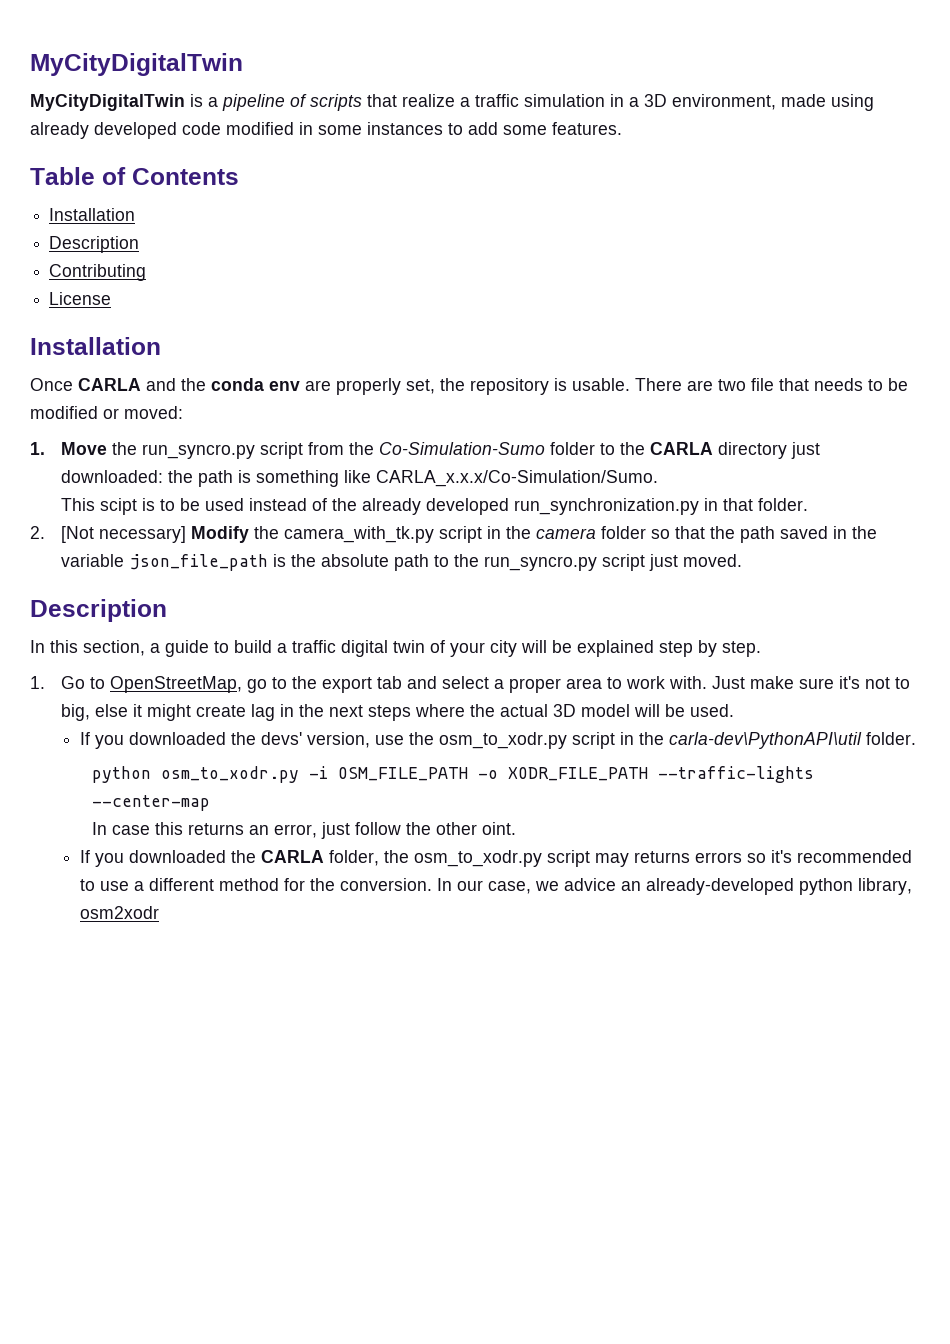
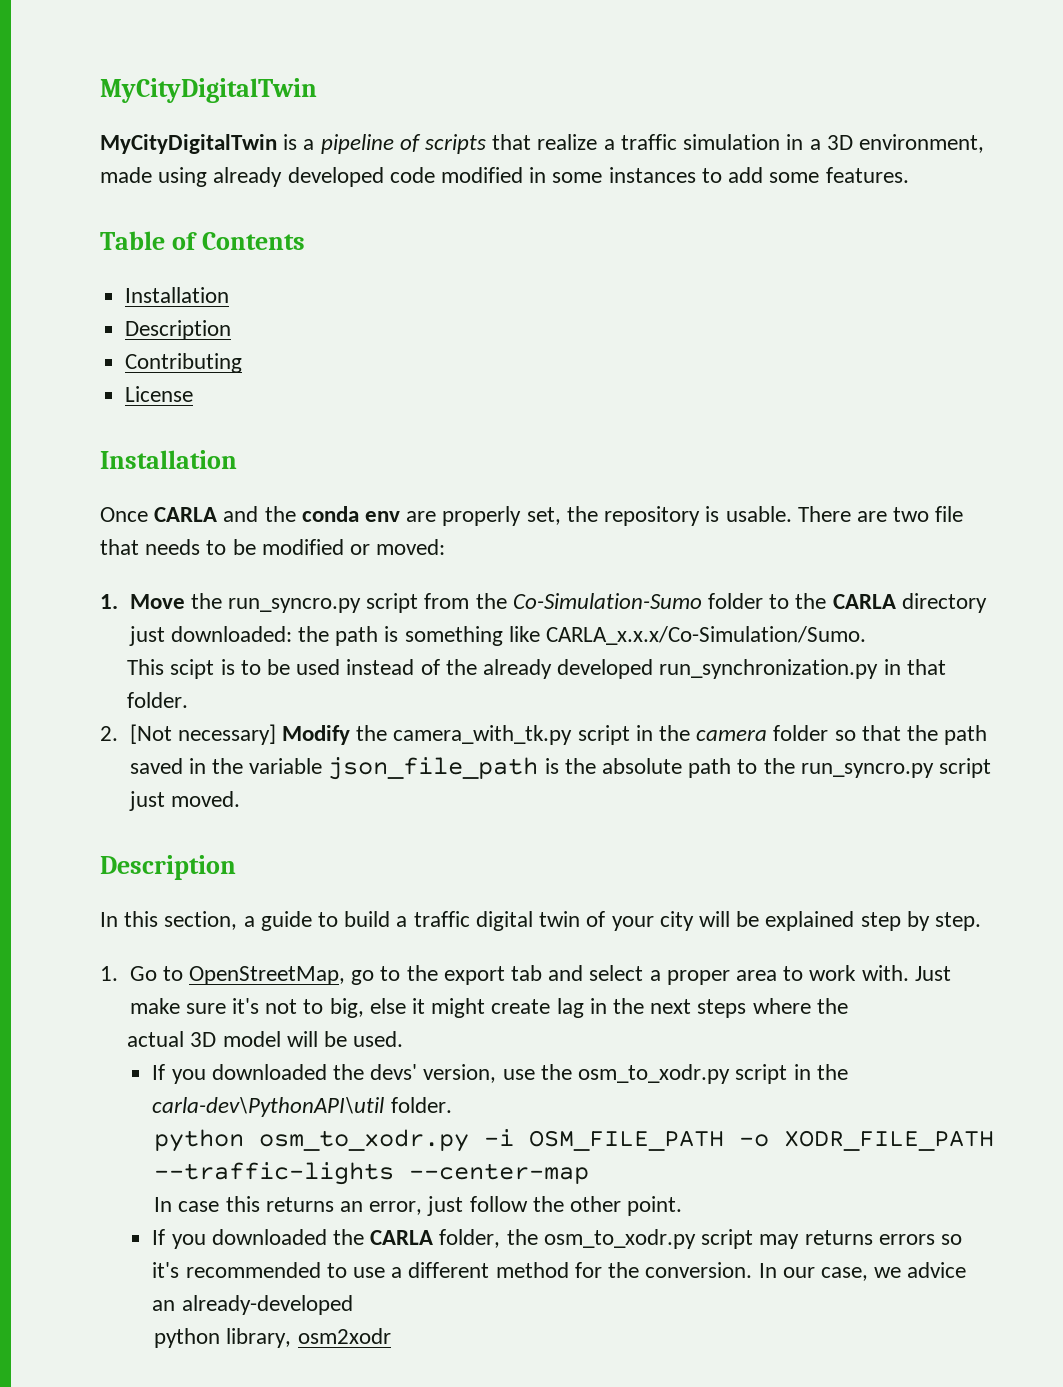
- Just make sure it's not to big, else it might create lag in the next steps where the actual 3D model will be used.
+ Just make sure it's not to big, else it might create lag in the next steps where the
+ actual 3D model will be used.
- In case this returns an error, just follow the other oint.
+ In case this returns an error, just follow the other point.
- In our case, we advice an already-developed python library, osm2xodr
+ In our case, we advice an already-developed
+ python library, osm2xodr

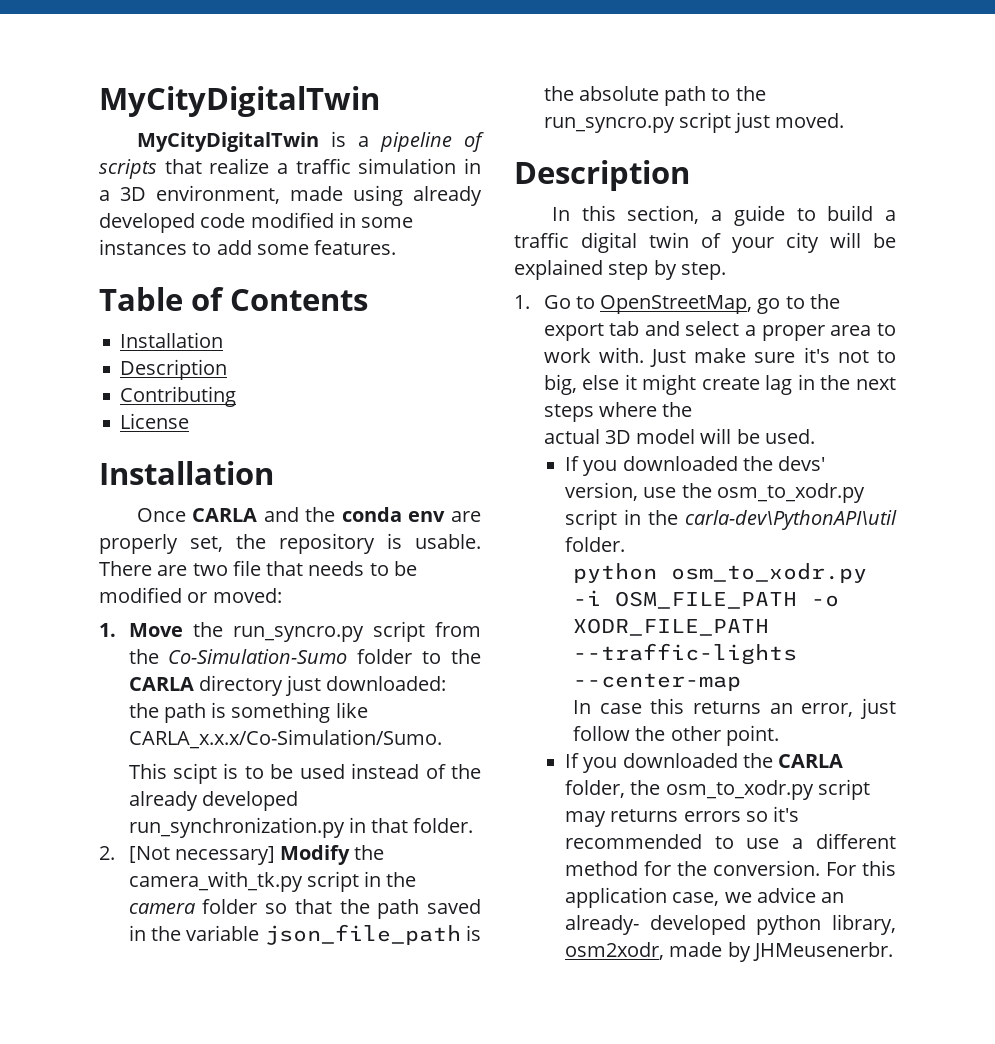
- In our case, we advice an already-developed
- python library, osm2xodr
+ For this application case, we advice an already- developed python library, osm2xodr, made by JHMeusenerbr.

